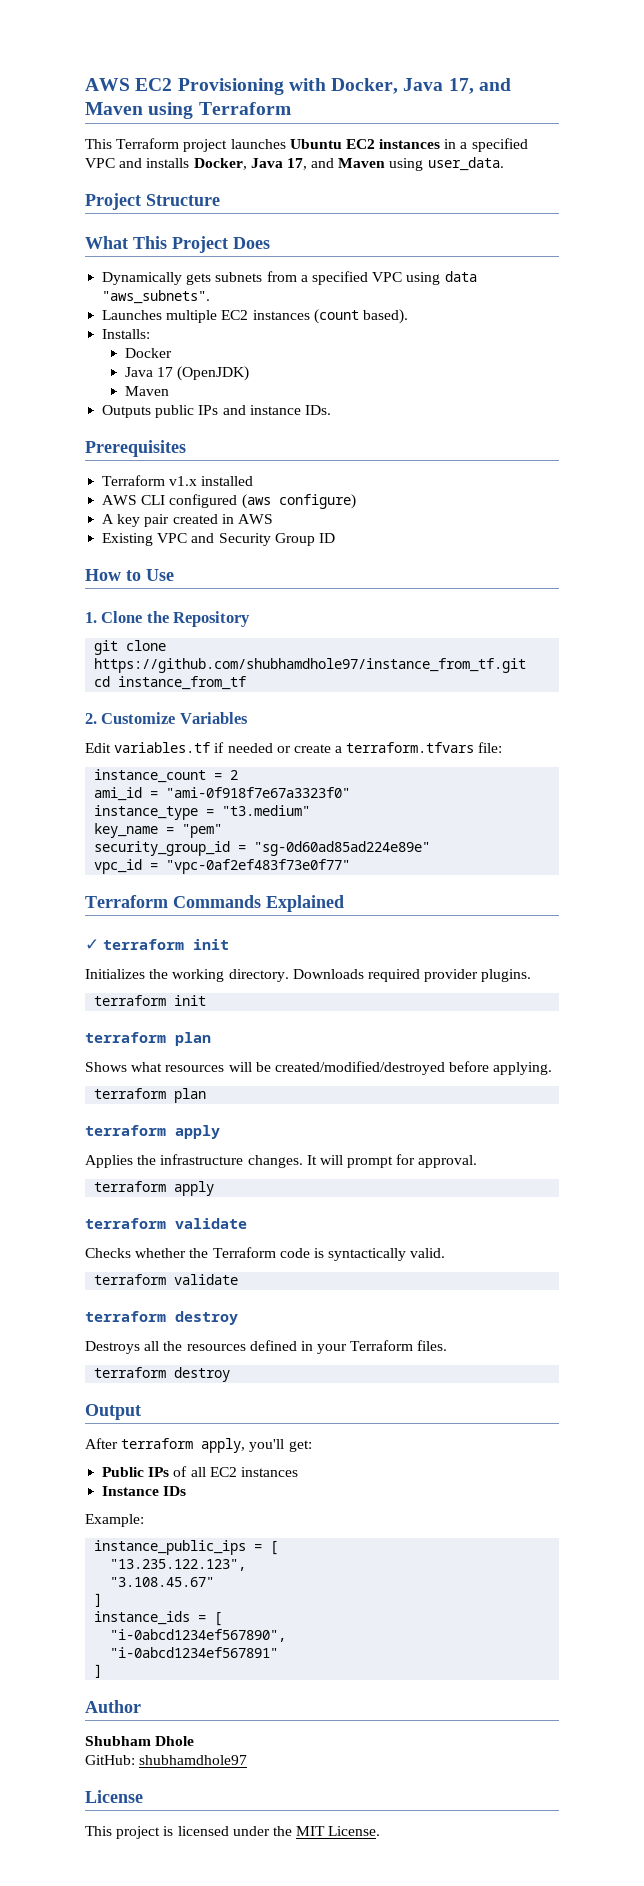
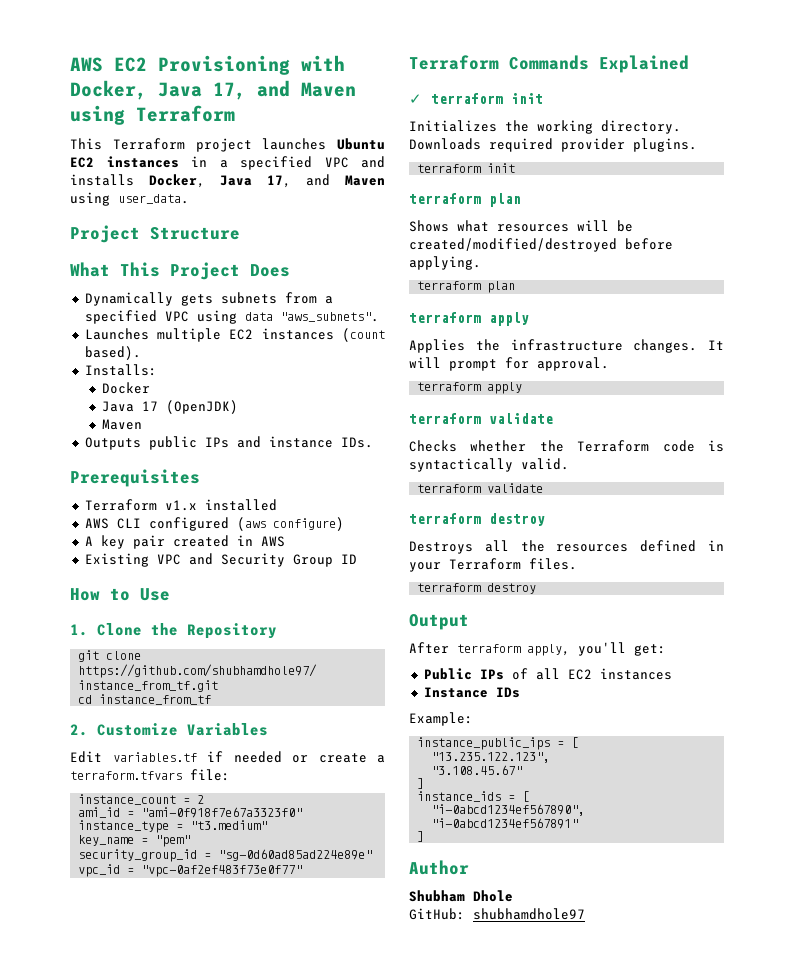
- License
- This project is licensed under the MIT License.

